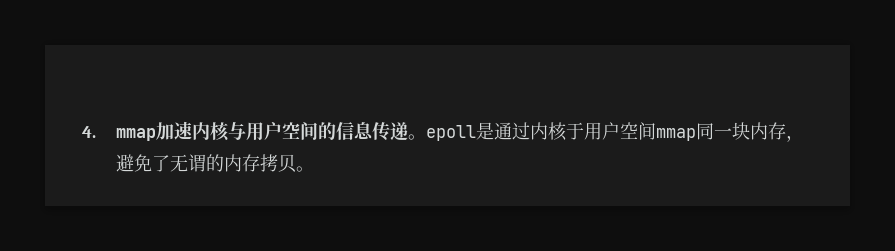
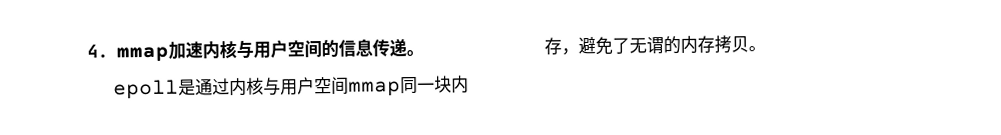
- 4. mmap加速内核与用户空间的信息传递。epoll是通过内核于用户空间mmap同一块内存，避免了无谓的内存拷贝。
+ 4. mmap加速内核与用户空间的信息传递。
+ epoll是通过内核与用户空间mmap同一块内存，避免了无谓的内存拷贝。

